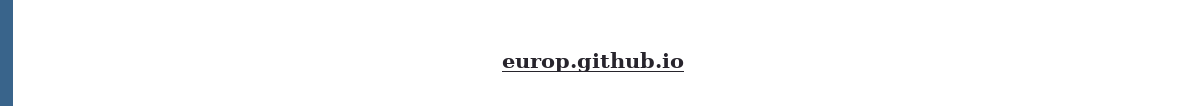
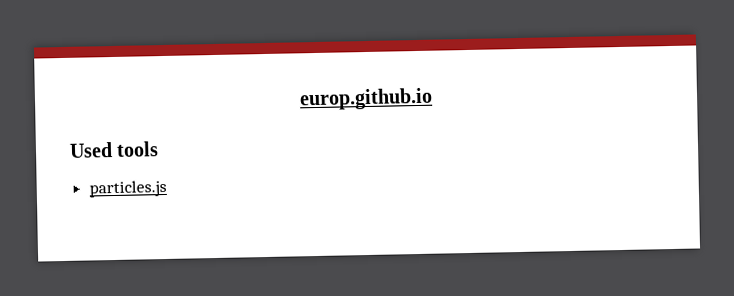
+ Used tools
+ particles.js

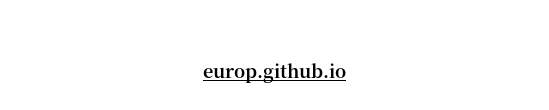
- Used tools
- particles.js

